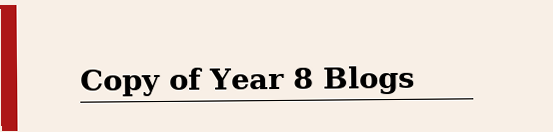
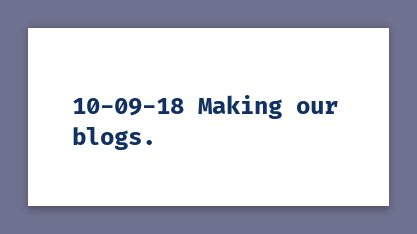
- Copy of Year 8 Blogs
+ 10-09-18 Making our blogs.

